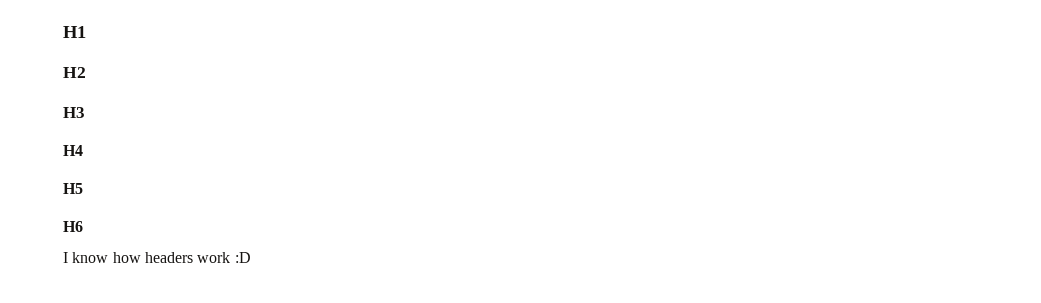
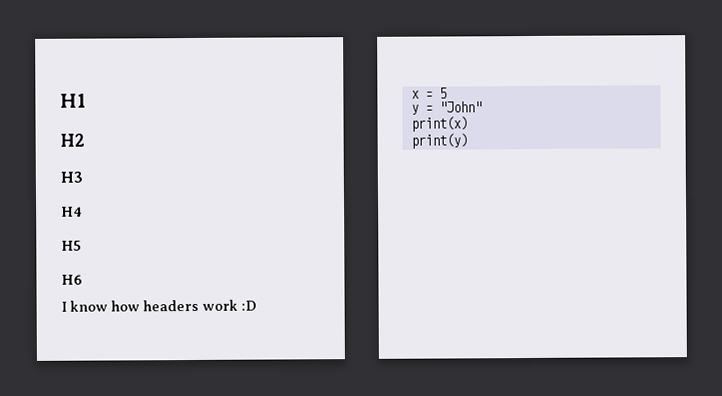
+ x = 5
+ y = "John"
+ print(x)
+ print(y)

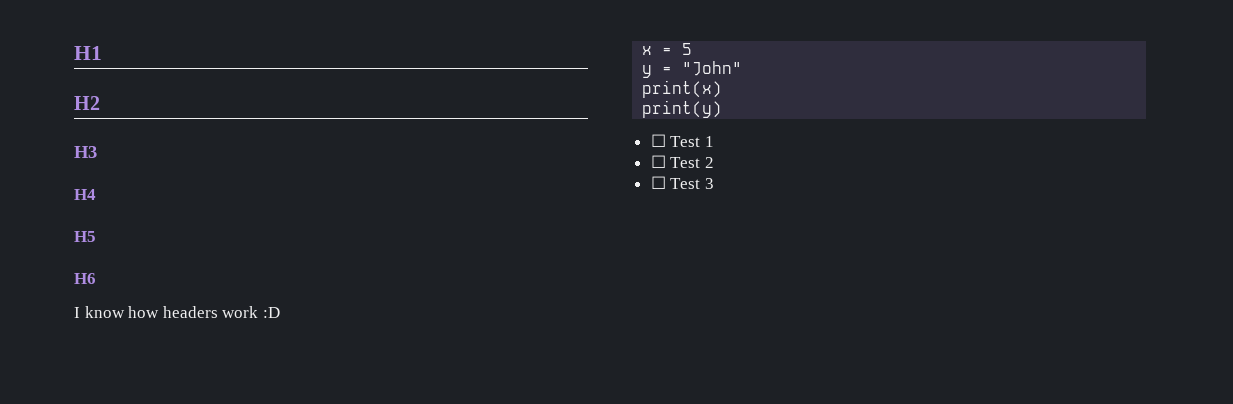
+ ☐ Test 1
+ ☐ Test 2
+ ☐ Test 3

